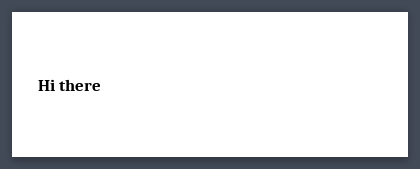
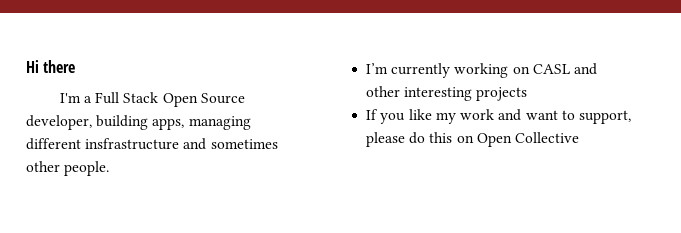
+ I'm a Full Stack Open Source developer, building apps, managing different insfrastructure and sometimes other people.
+ I’m currently working on CASL and other interesting projects
+ If you like my work and want to support, please do this on Open Collective

